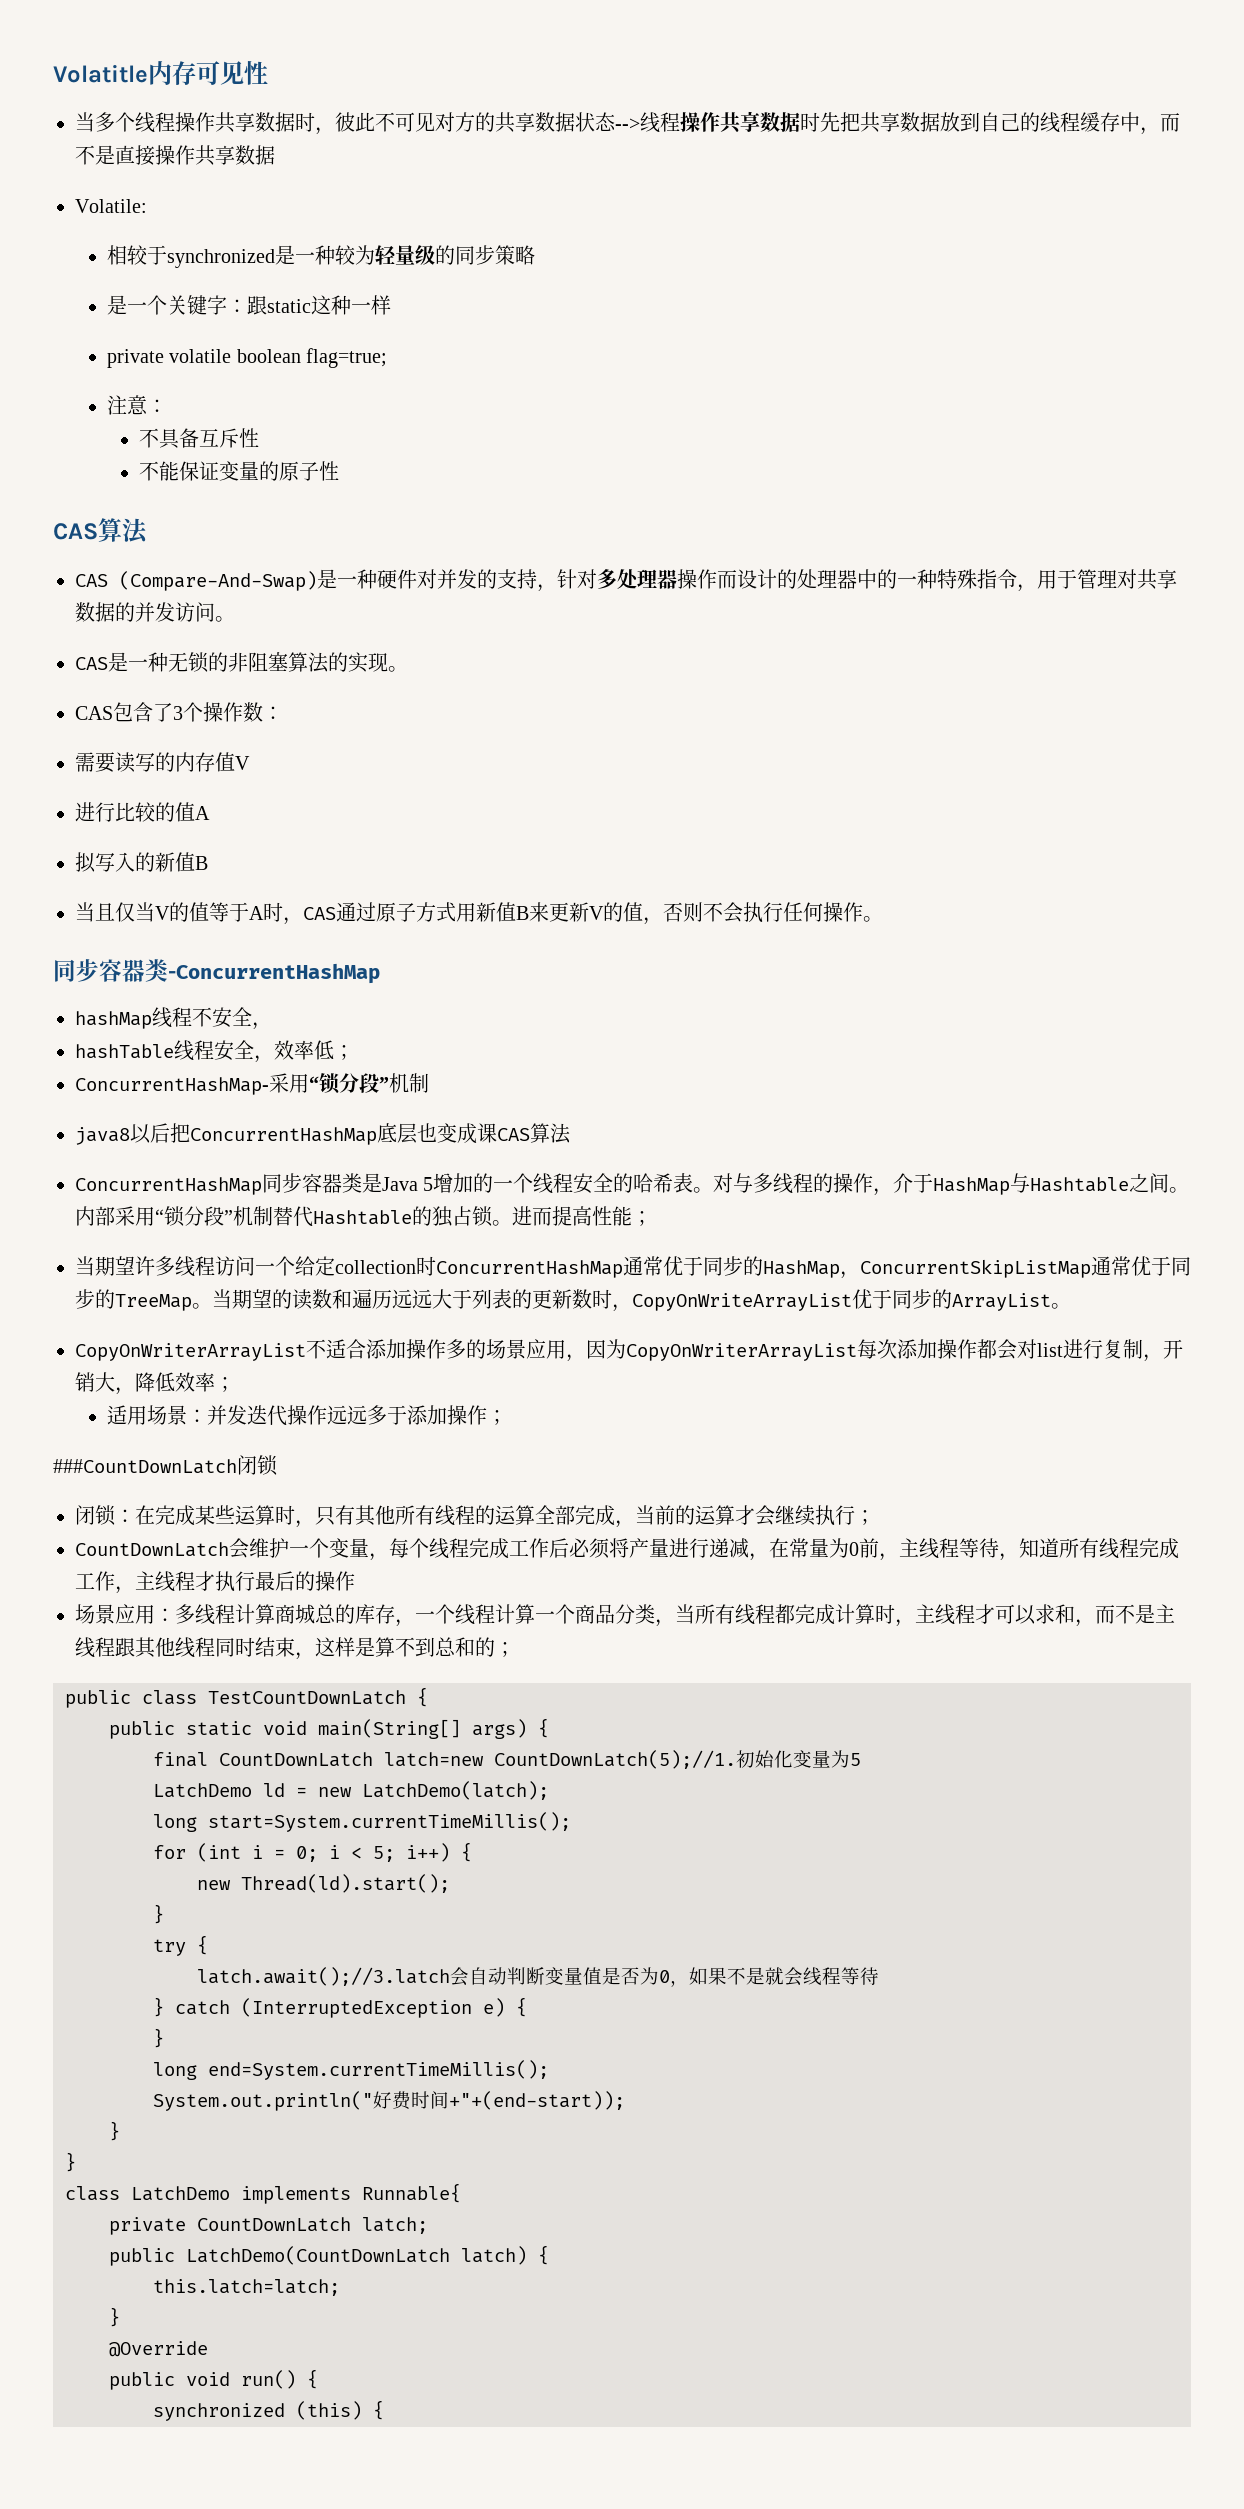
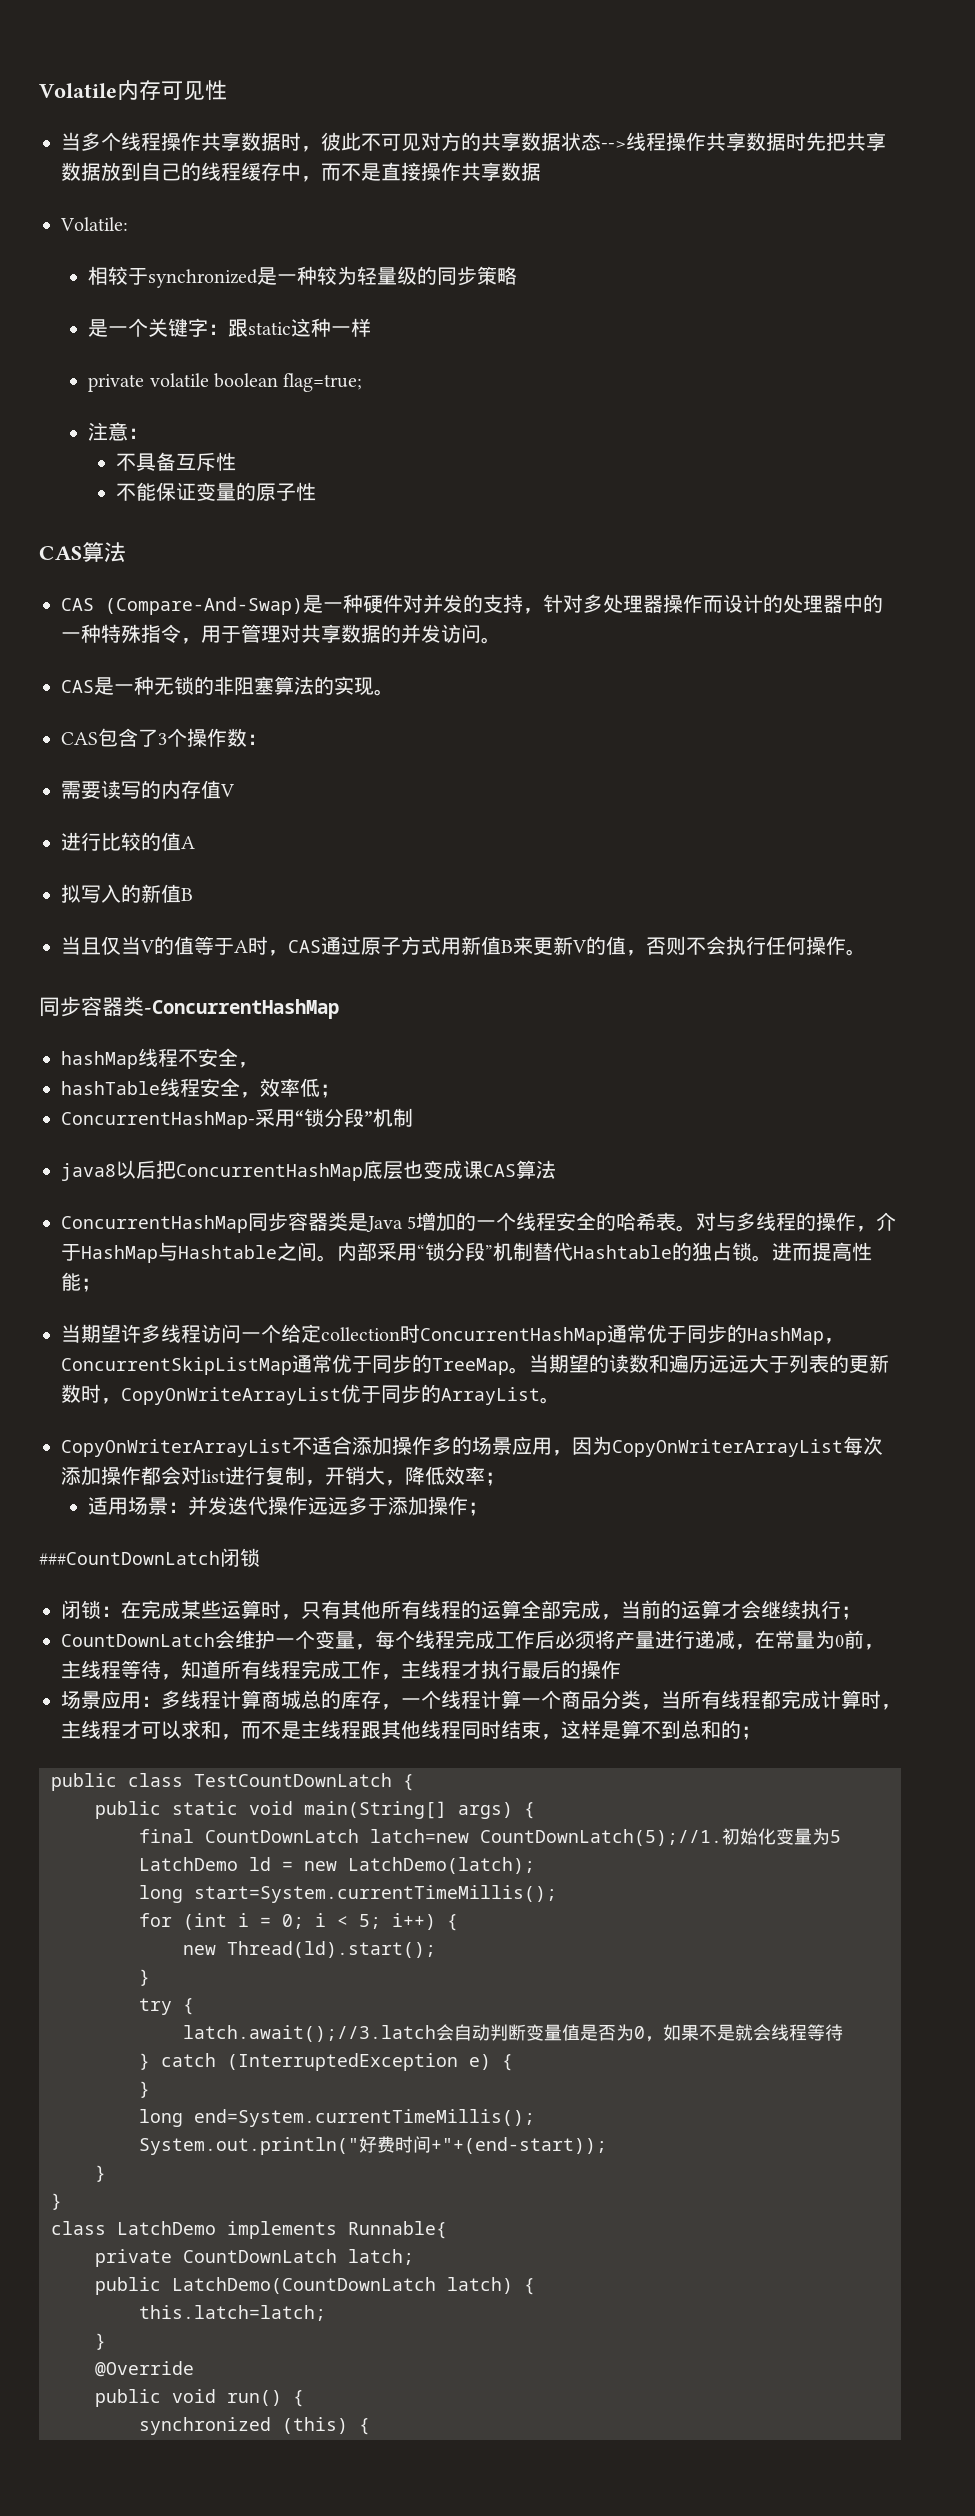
- Volatitle内存可见性
+ Volatile内存可见性

